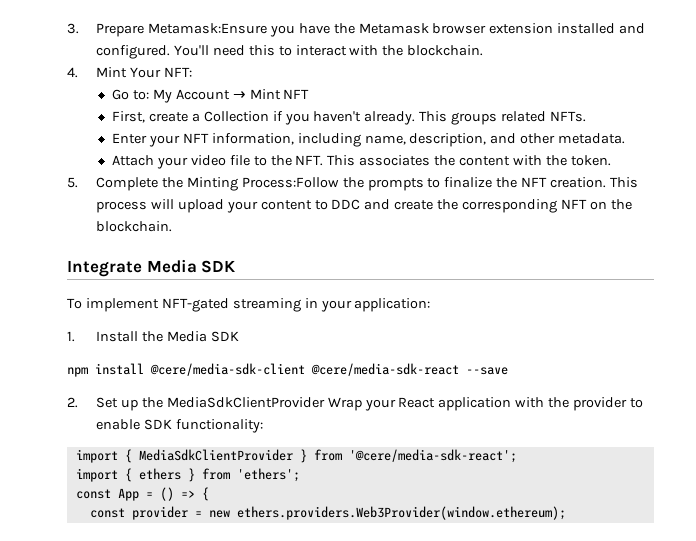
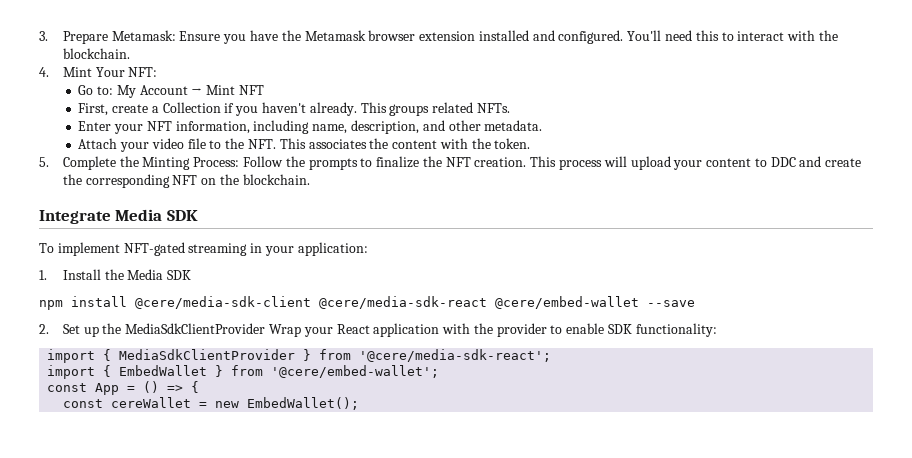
- 3. Prepare Metamask:Ensure you have the Metamask browser extension installed and configured.
+ 3. Prepare Metamask: Ensure you have the Metamask browser extension installed and configured.
- 5. Complete the Minting Process:Follow the prompts to finalize the NFT creation.
+ 5. Complete the Minting Process: Follow the prompts to finalize the NFT creation.
- npm install @cere/media-sdk-client @cere/media-sdk-react --save
+ npm install @cere/media-sdk-client @cere/media-sdk-react @cere/embed-wallet --save
- import { ethers } from 'ethers';
+ import { EmbedWallet } from '@cere/embed-wallet';
- const provider = new ethers.providers.Web3Provider(window.ethereum);
+ const cereWallet = new EmbedWallet();

